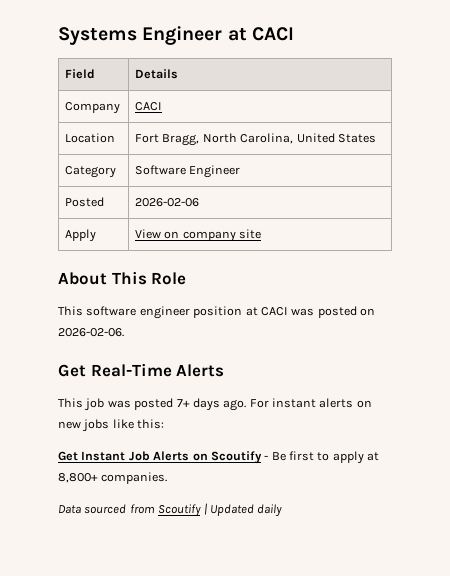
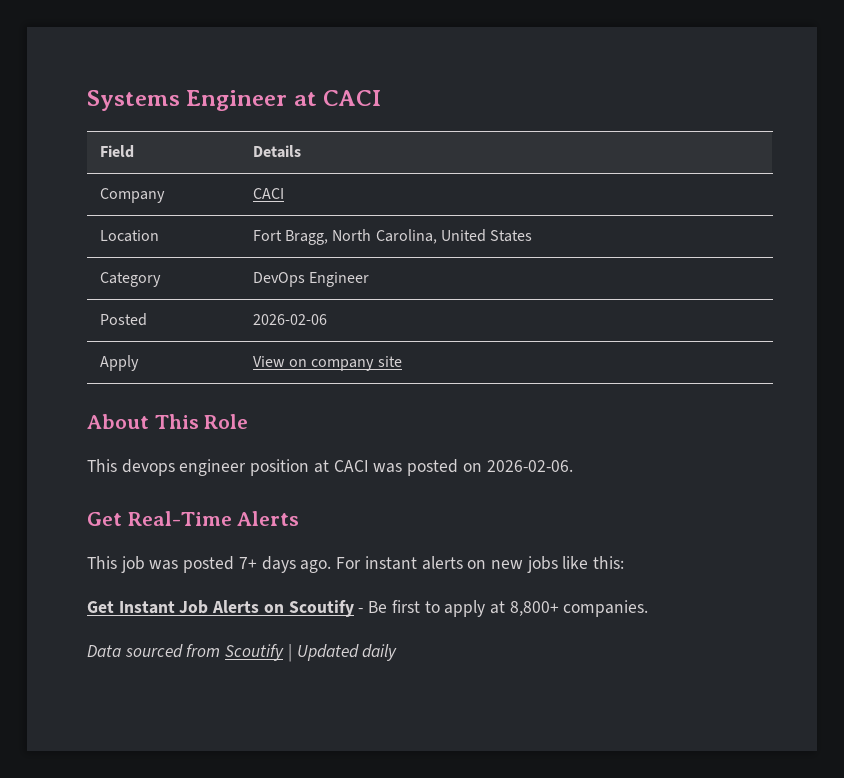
- Category | Software Engineer
+ Category | DevOps Engineer
- This software engineer position at CACI was posted on 2026-02-06.
+ This devops engineer position at CACI was posted on 2026-02-06.

